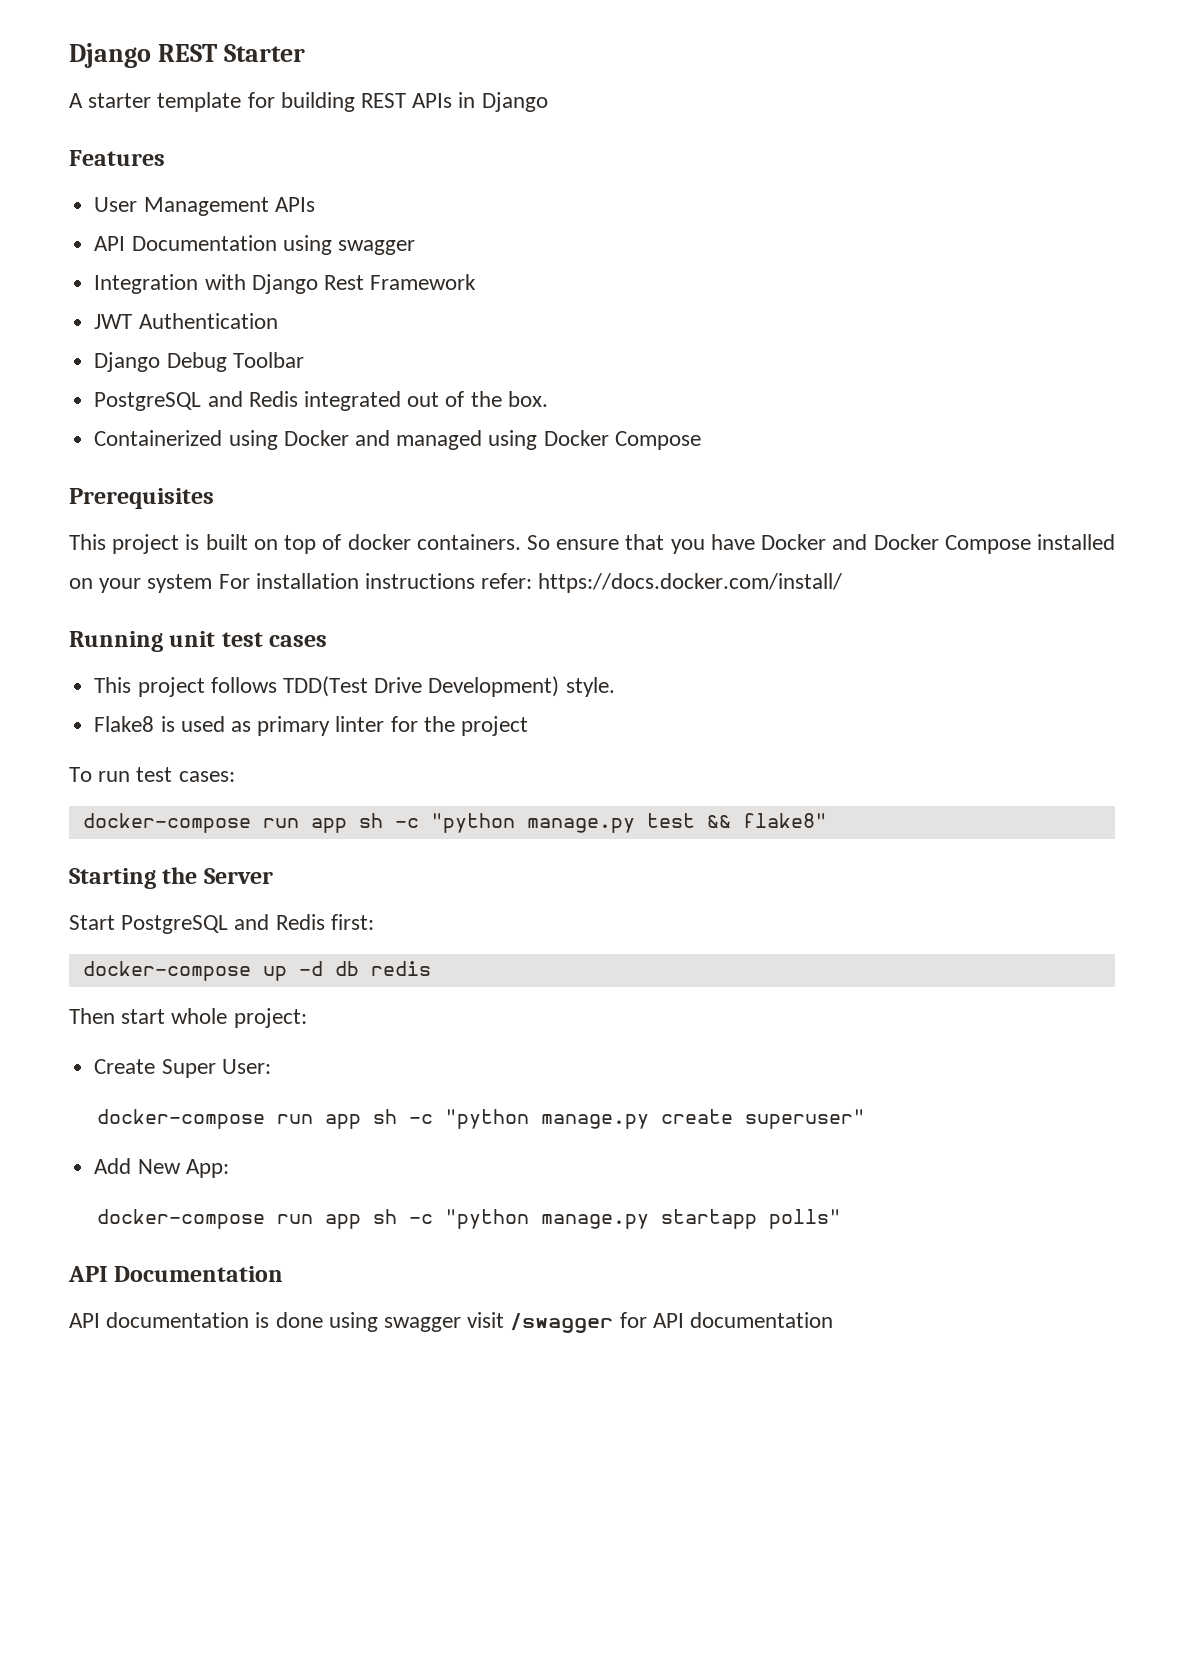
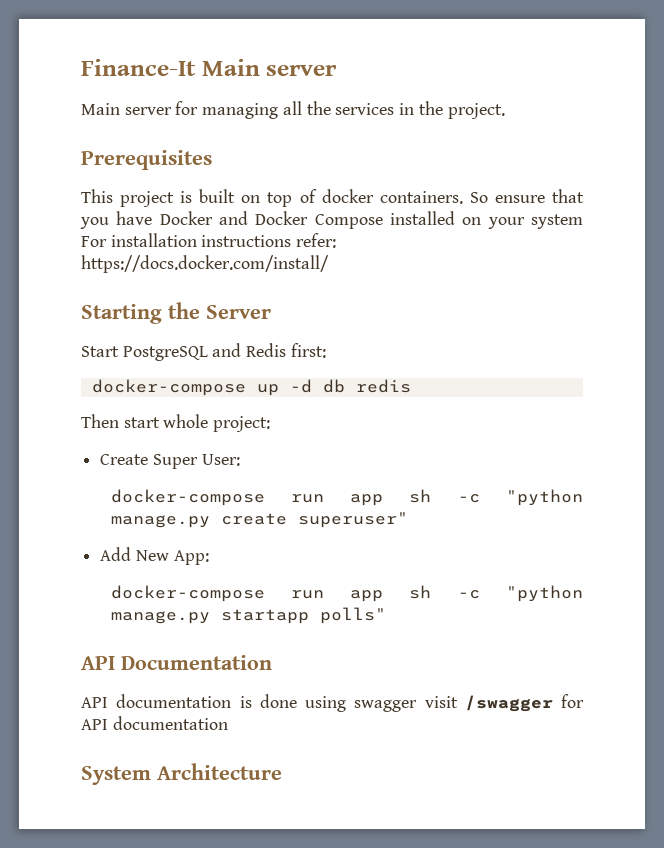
- Django REST Starter
- A starter template for building REST APIs in Django
- Features
- User Management APIs
- API Documentation using swagger
- Integration with Django Rest Framework
- JWT Authentication
- Django Debug Toolbar
- PostgreSQL and Redis integrated out of the box.
- Containerized using Docker and managed using Docker Compose
+ Finance-It Main server
+ Main server for managing all the services in the project.
- Running unit test cases
- This project follows TDD(Test Drive Development) style.
- Flake8 is used as primary linter for the project
- To run test cases:
- docker-compose run app sh -c "python manage.py test && flake8"
+ System Architecture

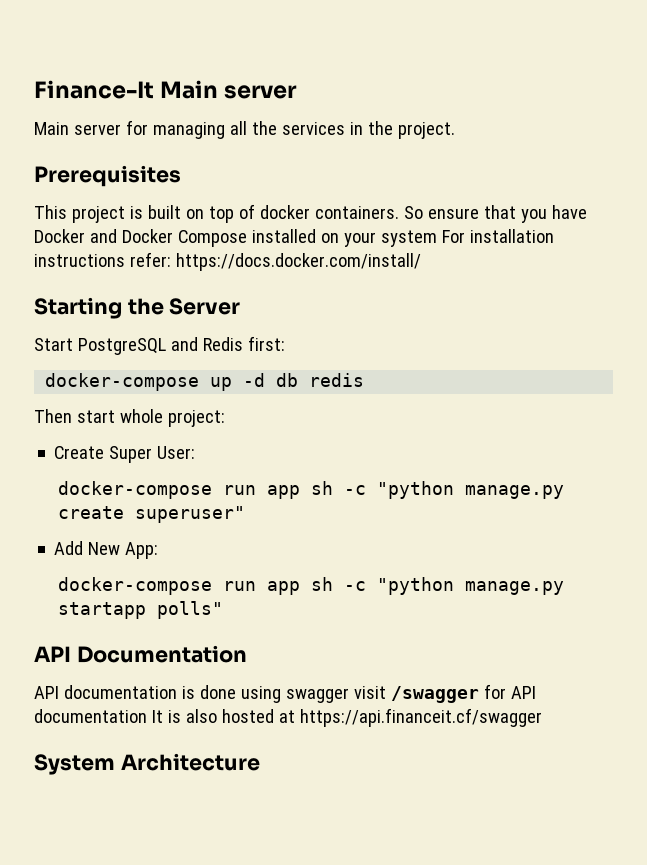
- API documentation is done using swagger visit /swagger for API documentation
+ API documentation is done using swagger visit /swagger for API documentation It is also hosted at https://api.financeit.cf/swagger

